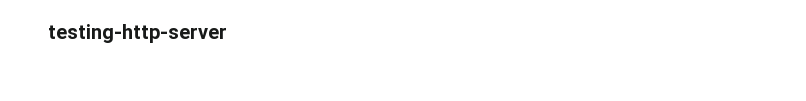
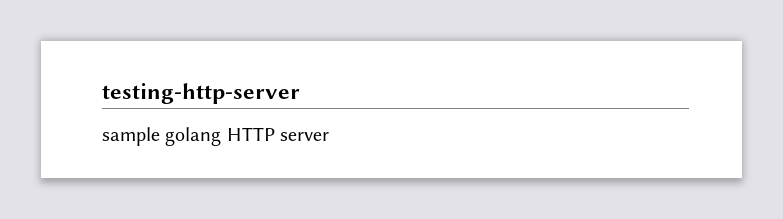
+ sample golang HTTP server

